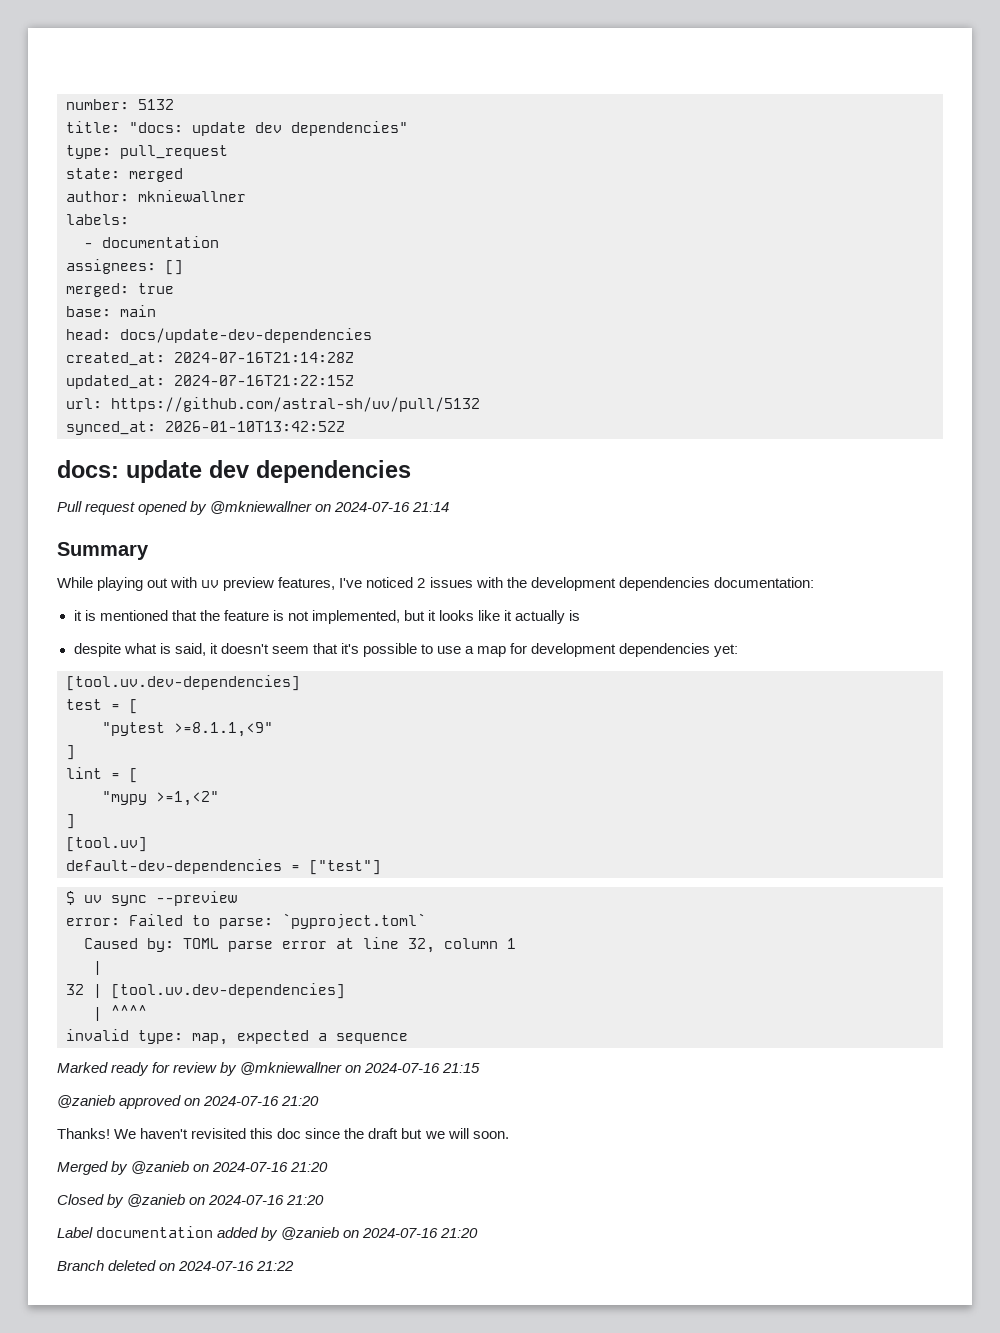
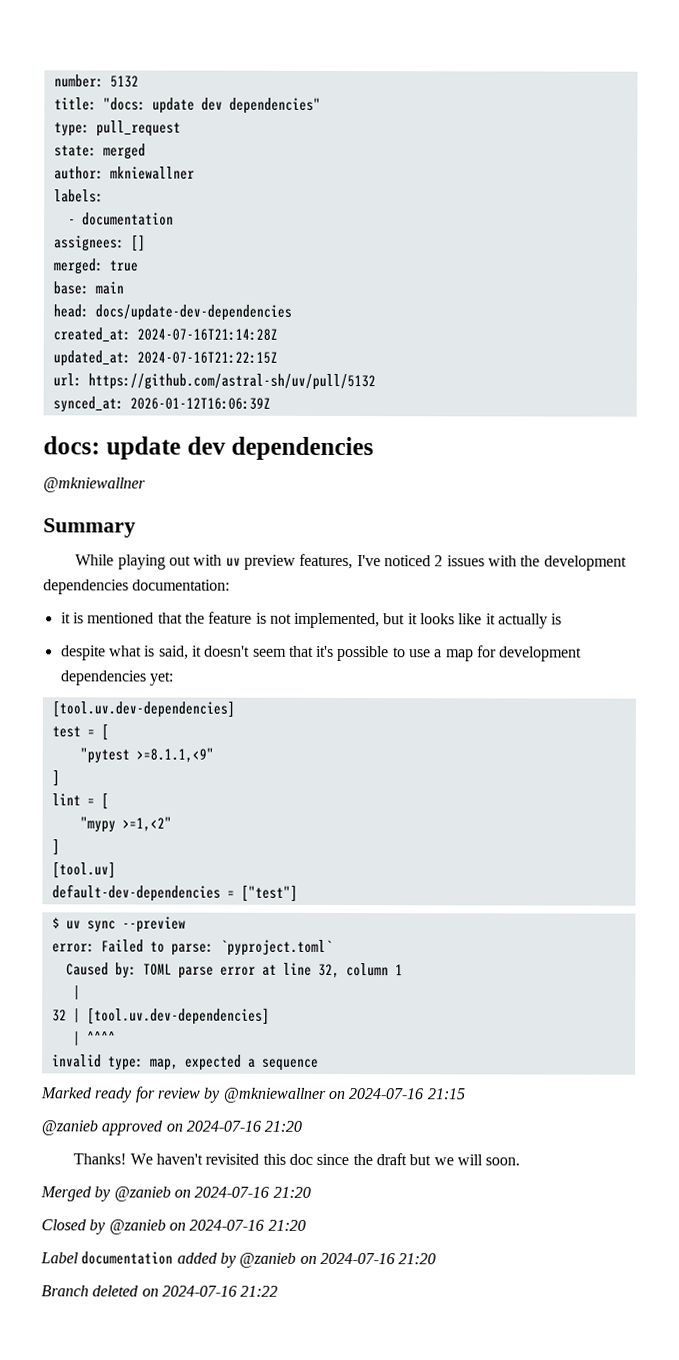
- synced_at: 2026-01-10T13:42:52Z
+ synced_at: 2026-01-12T16:06:39Z
  docs: update dev dependencies
- Pull request opened by @mkniewallner on 2024-07-16 21:14
+ @mkniewallner

